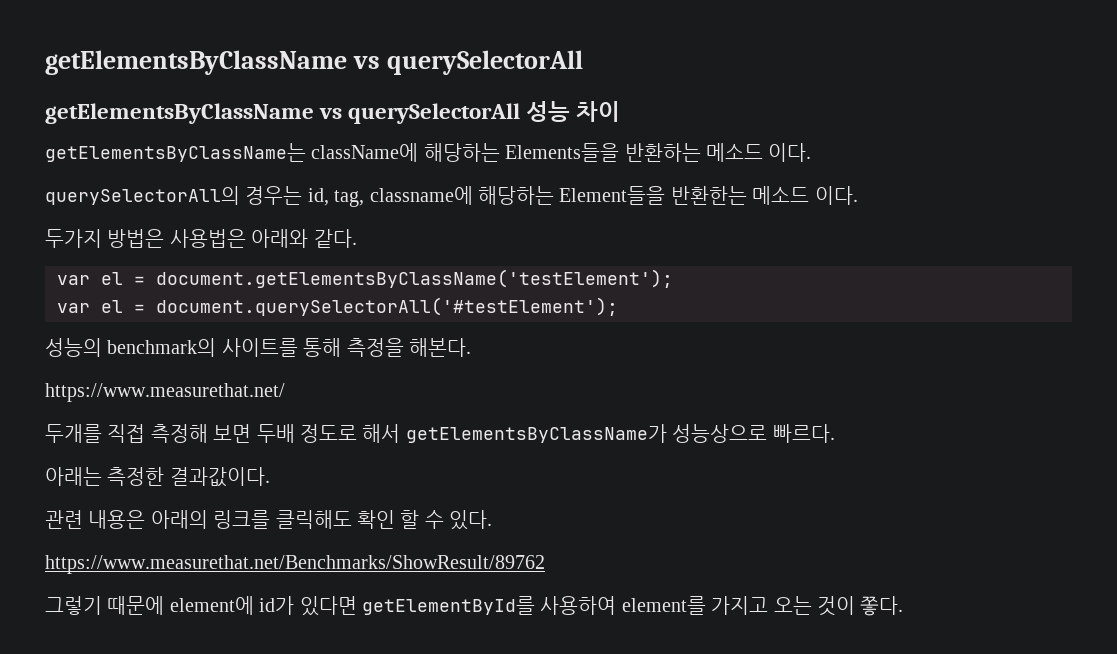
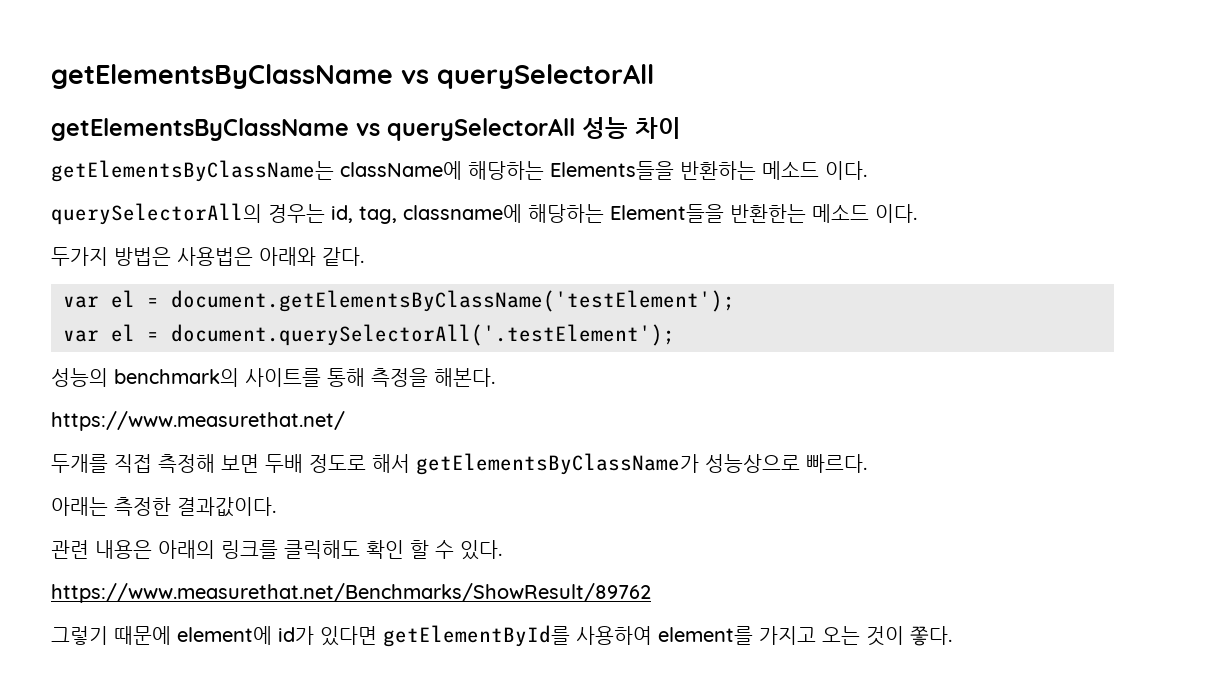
- var el = document.querySelectorAll('#testElement');
+ var el = document.querySelectorAll('.testElement');

